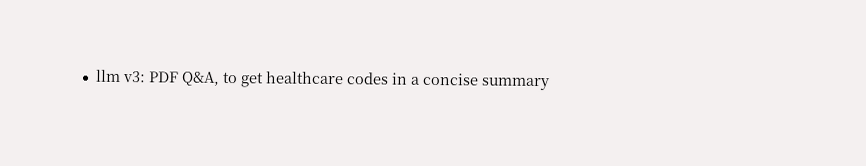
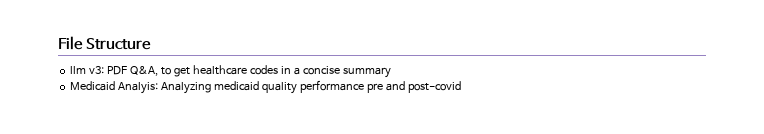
+ File Structure
+ Medicaid Analyis: Analyzing medicaid quality performance pre and post-covid

